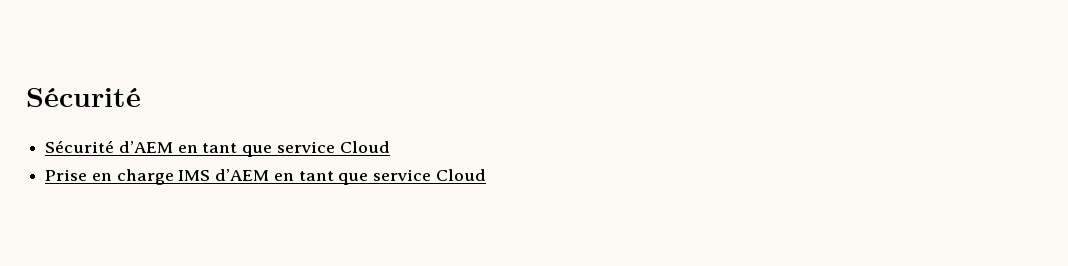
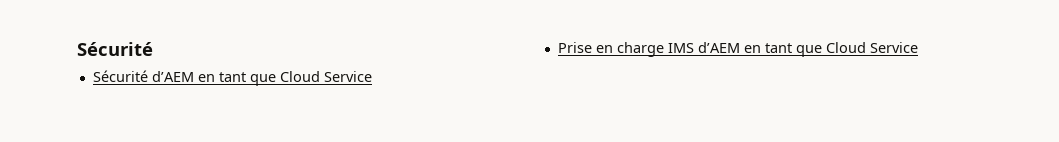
- Sécurité d’AEM en tant que service Cloud
+ Sécurité d’AEM en tant que Cloud Service
- Prise en charge IMS d’AEM en tant que service Cloud
+ Prise en charge IMS d’AEM en tant que Cloud Service

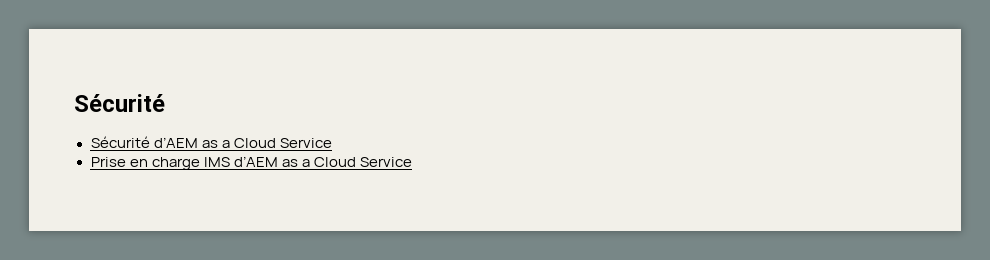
- Sécurité d’AEM en tant que Cloud Service
+ Sécurité d’AEM as a Cloud Service
- Prise en charge IMS d’AEM en tant que Cloud Service
+ Prise en charge IMS d’AEM as a Cloud Service

